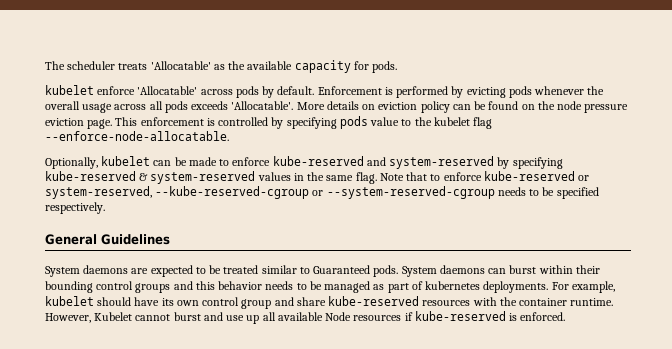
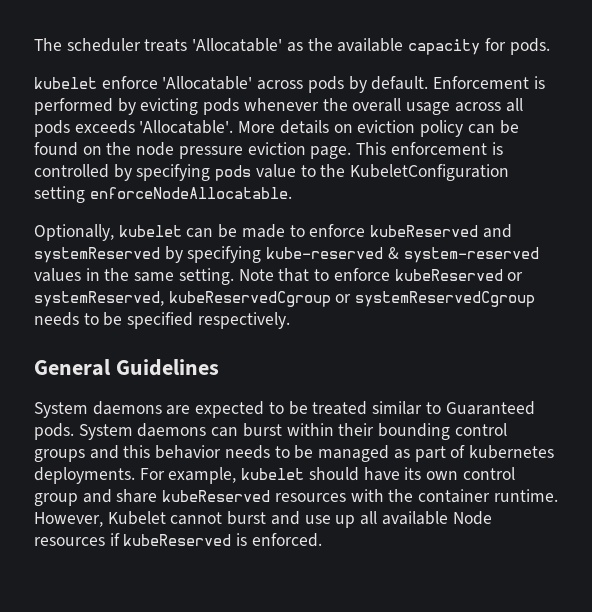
- This enforcement is controlled by specifying pods value to the kubelet flag --enforce-node-allocatable.
+ This enforcement is controlled by specifying pods value to the KubeletConfiguration setting enforceNodeAllocatable.
- Optionally, kubelet can be made to enforce kube-reserved and system-reserved by specifying kube-reserved & system-reserved values in the same flag.
+ Optionally, kubelet can be made to enforce kubeReserved and systemReserved by specifying kube-reserved & system-reserved values in the same setting.
- Note that to enforce kube-reserved or system-reserved, --kube-reserved-cgroup or --system-reserved-cgroup needs to be specified respectively.
+ Note that to enforce kubeReserved or systemReserved, kubeReservedCgroup or systemReservedCgroup needs to be specified respectively.
- For example, kubelet should have its own control group and share kube-reserved resources with the container runtime.
+ For example, kubelet should have its own control group and share kubeReserved resources with the container runtime.
- However, Kubelet cannot burst and use up all available Node resources if kube-reserved is enforced.
+ However, Kubelet cannot burst and use up all available Node resources if kubeReserved is enforced.

